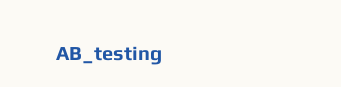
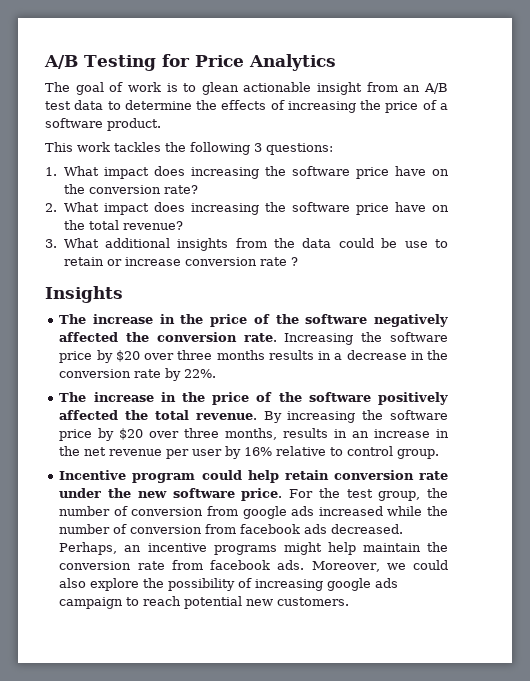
- AB_testing
+ A/B Testing for Price Analytics
+ The goal of work is to glean actionable insight from an A/B test data to determine the effects of increasing the price of a software product.
+ This work tackles the following 3 questions:
+ 1. What impact does increasing the software price have on the conversion rate?
+ 2. What impact does increasing the software price have on the total revenue?
+ 3. What additional insights from the data could be use to retain or increase conversion rate ?
+ Insights
+ The increase in the price of the software negatively affected the conversion rate. Increasing the software price by $20 over three months results in a decrease in the conversion rate by 22%.
+ The increase in the price of the software positively affected the total revenue. By increasing the software price by $20 over three months, results in an increase in the net revenue per user by 16% relative to control group.
+ Incentive program could help retain conversion rate under the new software price. For the test group, the number of conversion from google ads increased while the number of conversion from facebook ads decreased. Perhaps, an incentive programs might help maintain the conversion rate from facebook ads. Moreover, we could also explore the possibility of increasing google ads campaign to reach potential new customers.

